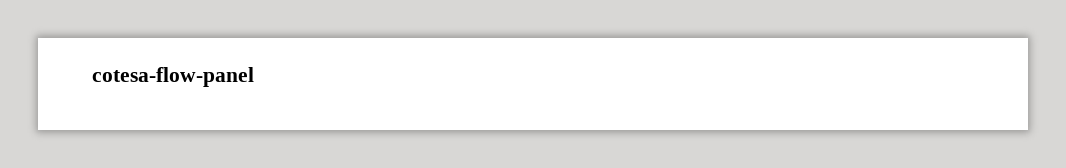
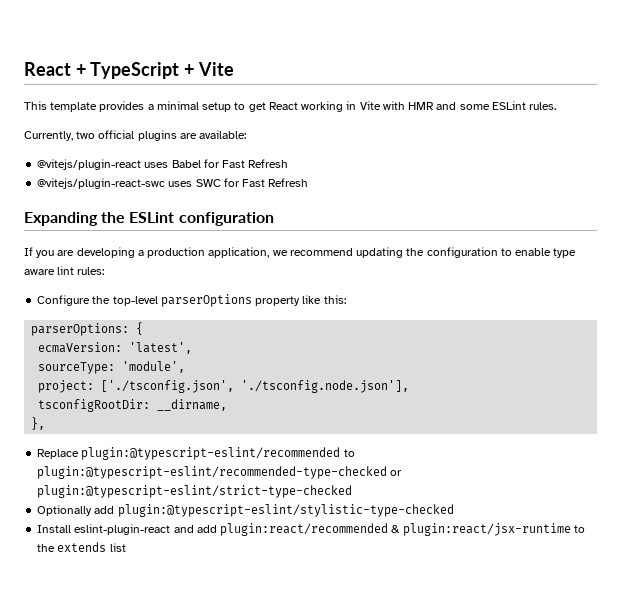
- cotesa-flow-panel
+ React + TypeScript + Vite
+ This template provides a minimal setup to get React working in Vite with HMR and some ESLint rules.
+ Currently, two official plugins are available:
+ @vitejs/plugin-react uses Babel for Fast Refresh
+ @vitejs/plugin-react-swc uses SWC for Fast Refresh
+ Expanding the ESLint configuration
+ If you are developing a production application, we recommend updating the configuration to enable type aware lint rules:
+ Configure the top-level parserOptions property like this:
+ parserOptions: {
+ ecmaVersion: 'latest',
+ sourceType: 'module',
+ project: ['./tsconfig.json', './tsconfig.node.json'],
+ tsconfigRootDir: __dirname,
+ },
+ Replace plugin:@typescript-eslint/recommended to plugin:@typescript-eslint/recommended-type-checked or plugin:@typescript-eslint/strict-type-checked
+ Optionally add plugin:@typescript-eslint/stylistic-type-checked
+ Install eslint-plugin-react and add plugin:react/recommended & plugin:react/jsx-runtime to the extends list

